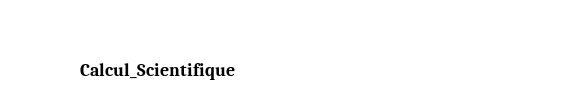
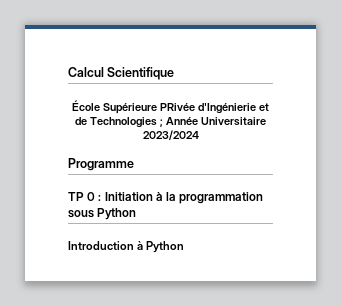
- Calcul_Scientifique
+ Calcul Scientifique
+ École Supérieure PRivée d'Ingénierie et de Technologies ; Année Universitaire 2023/2024
+ Programme
+ TP 0 : Initiation à la programmation sous Python
+ Introduction à Python

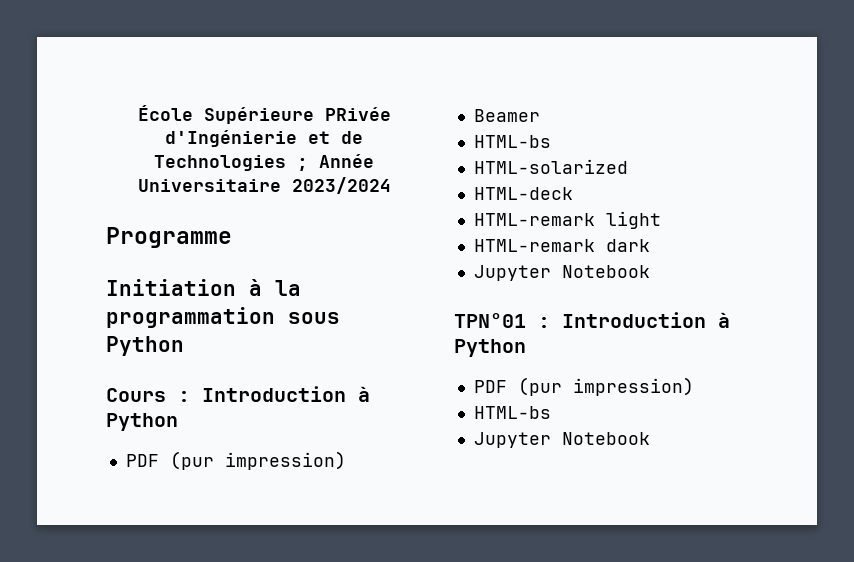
- Calcul Scientifique
- TP 0 : Initiation à la programmation sous Python
+ Initiation à la programmation sous Python
- Introduction à Python
+ Cours : Introduction à Python
+ PDF (pur impression)
+ Beamer
+ HTML-bs
+ HTML-solarized
+ HTML-deck
+ HTML-remark light
+ HTML-remark dark
+ Jupyter Notebook
+ TPN°01 : Introduction à Python
+ PDF (pur impression)
+ HTML-bs
+ Jupyter Notebook

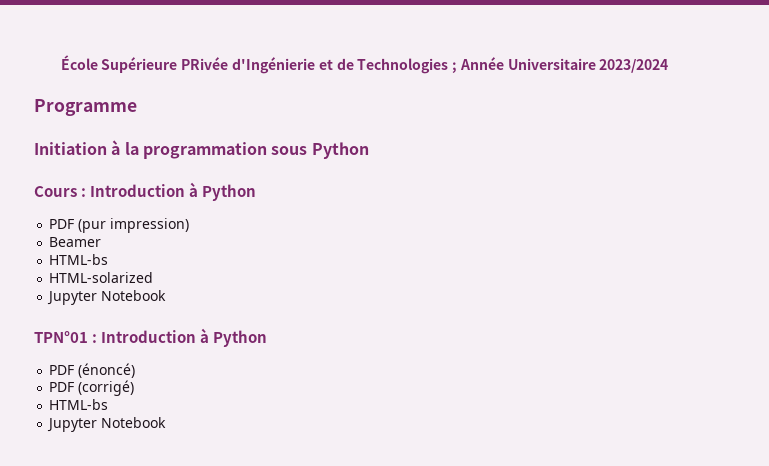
- HTML-deck
- HTML-remark light
- HTML-remark dark
  TPN°01 : Introduction à Python
- PDF (pur impression)
+ PDF (énoncé)
+ PDF (corrigé)

